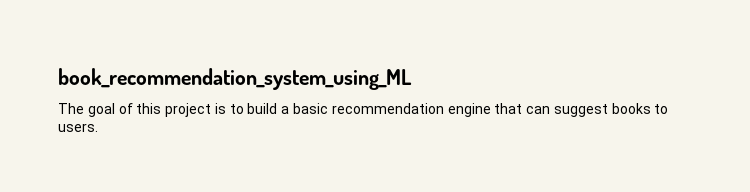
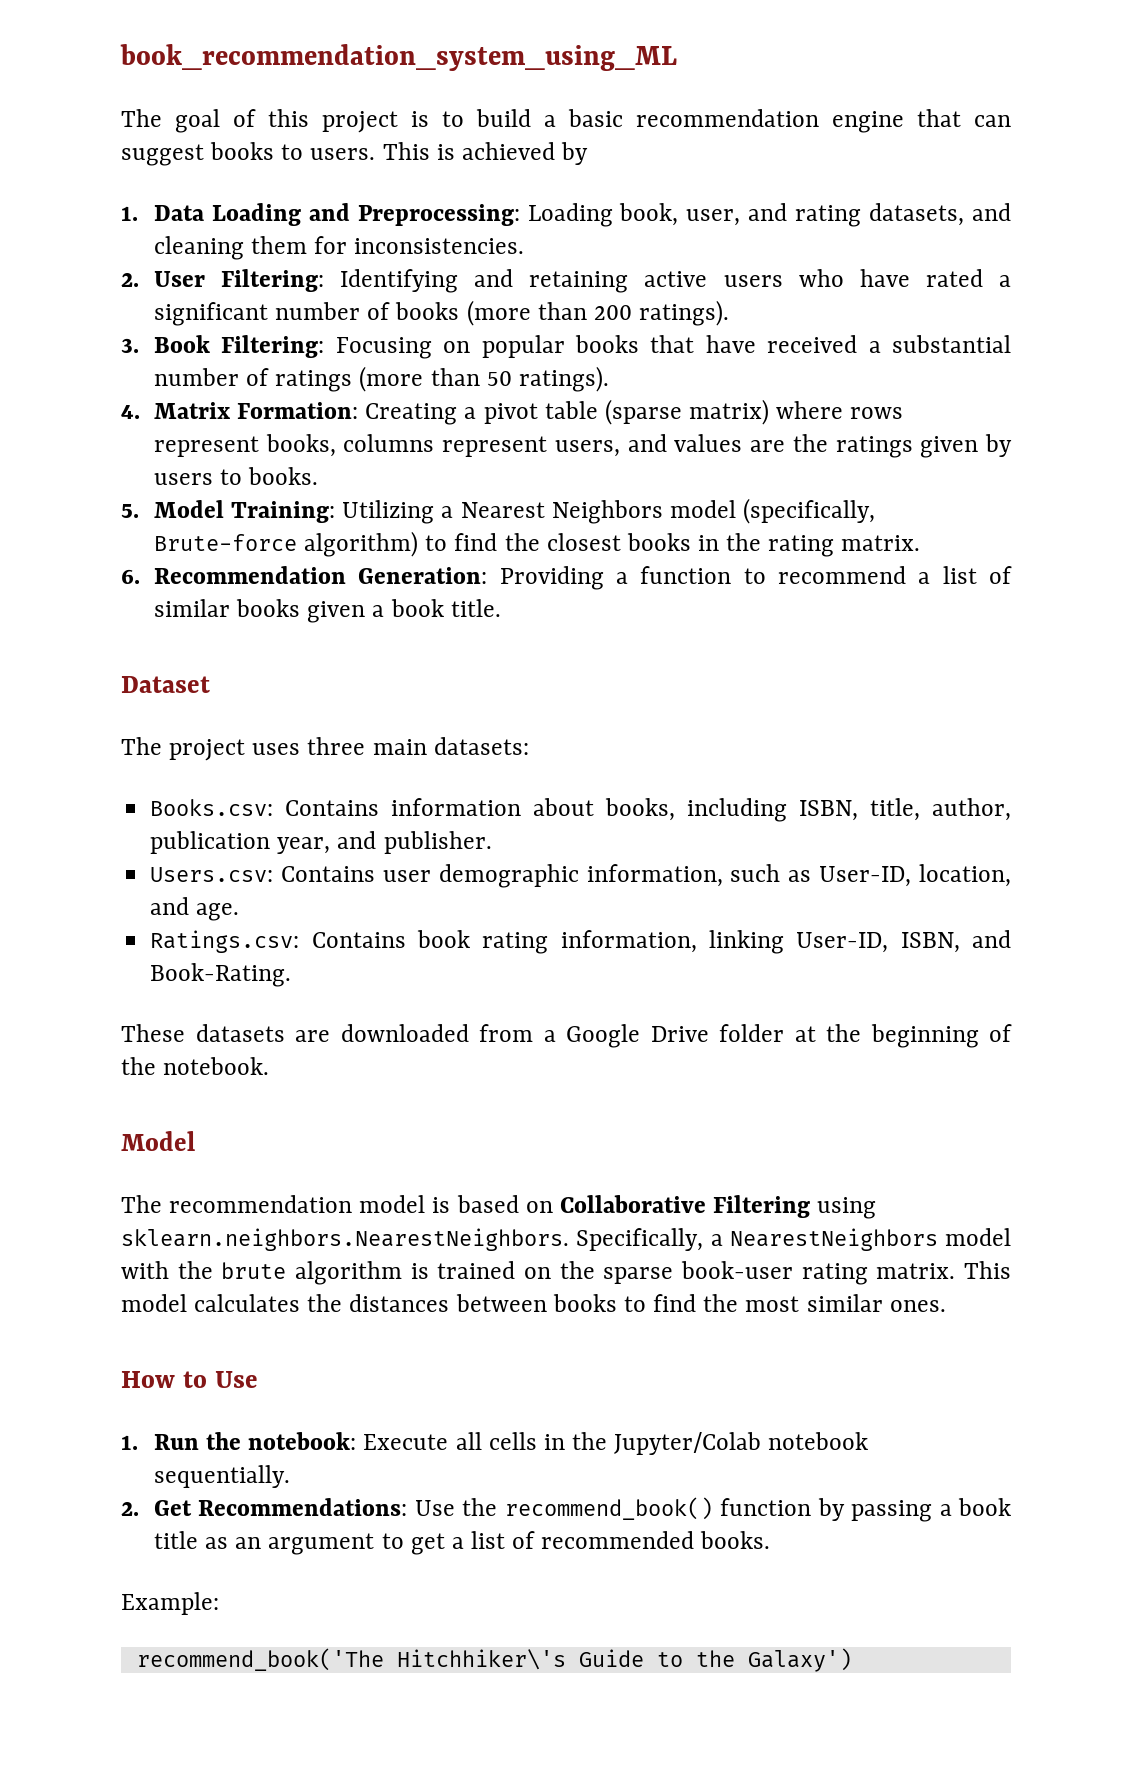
+ This is achieved by
+ 1. Data Loading and Preprocessing: Loading book, user, and rating datasets, and cleaning them for inconsistencies.
+ 2. User Filtering: Identifying and retaining active users who have rated a significant number of books (more than 200 ratings).
+ 3. Book Filtering: Focusing on popular books that have received a substantial number of ratings (more than 50 ratings).
+ 4. Matrix Formation: Creating a pivot table (sparse matrix) where rows represent books, columns represent users, and values are the ratings given by users to books.
+ 5. Model Training: Utilizing a Nearest Neighbors model (specifically, Brute-force algorithm) to find the closest books in the rating matrix.
+ 6. Recommendation Generation: Providing a function to recommend a list of similar books given a book title.
+ Dataset
+ The project uses three main datasets:
+ Books.csv: Contains information about books, including ISBN, title, author, publication year, and publisher.
+ Users.csv: Contains user demographic information, such as User-ID, location, and age.
+ Ratings.csv: Contains book rating information, linking User-ID, ISBN, and Book-Rating.
+ These datasets are downloaded from a Google Drive folder at the beginning of the notebook.
+ Model
+ The recommendation model is based on Collaborative Filtering using sklearn.neighbors.NearestNeighbors. Specifically, a NearestNeighbors model with the brute algorithm is trained on the sparse book-user rating matrix. This model calculates the distances between books to find the most similar ones.
+ How to Use
+ 1. Run the notebook: Execute all cells in the Jupyter/Colab notebook sequentially.
+ 2. Get Recommendations: Use the recommend_book() function by passing a book title as an argument to get a list of recommended books.
+ Example:
+ recommend_book('The Hitchhiker\'s Guide to the Galaxy')

